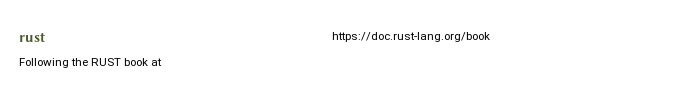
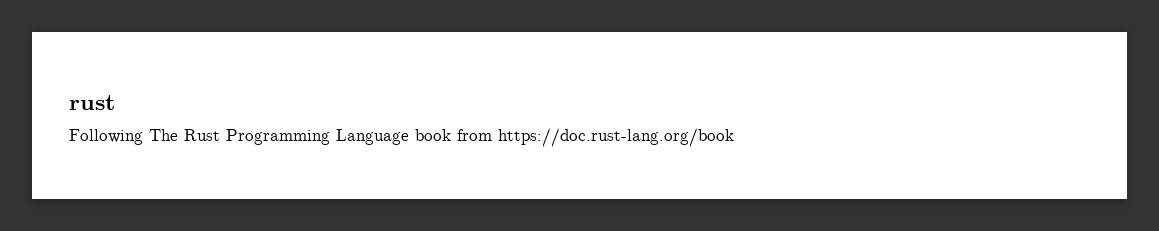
- Following the RUST book at https://doc.rust-lang.org/book
+ Following The Rust Programming Language book from https://doc.rust-lang.org/book

